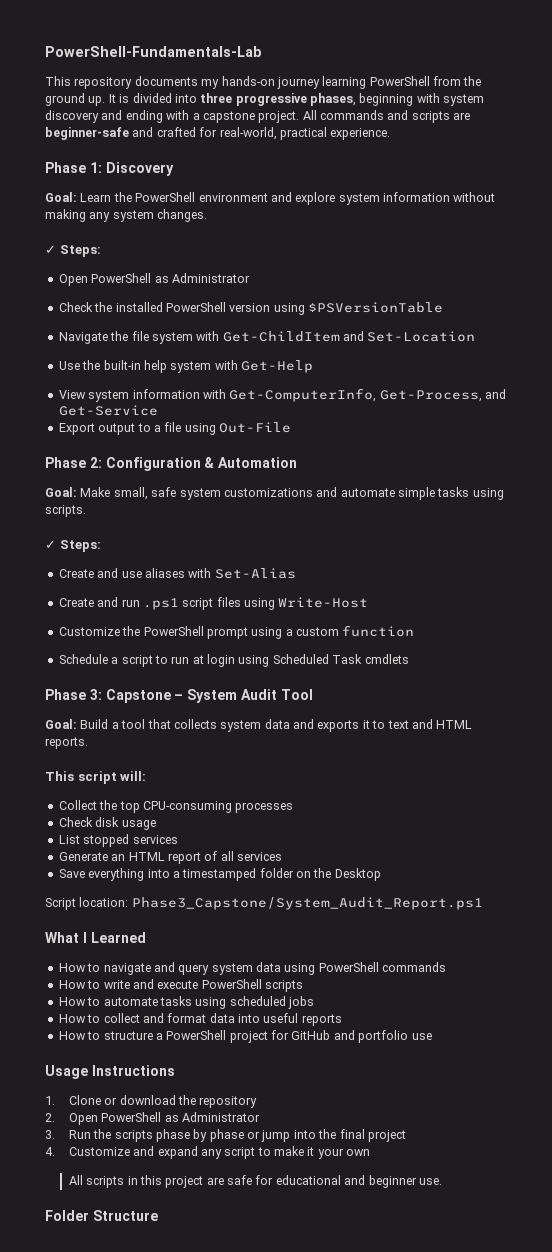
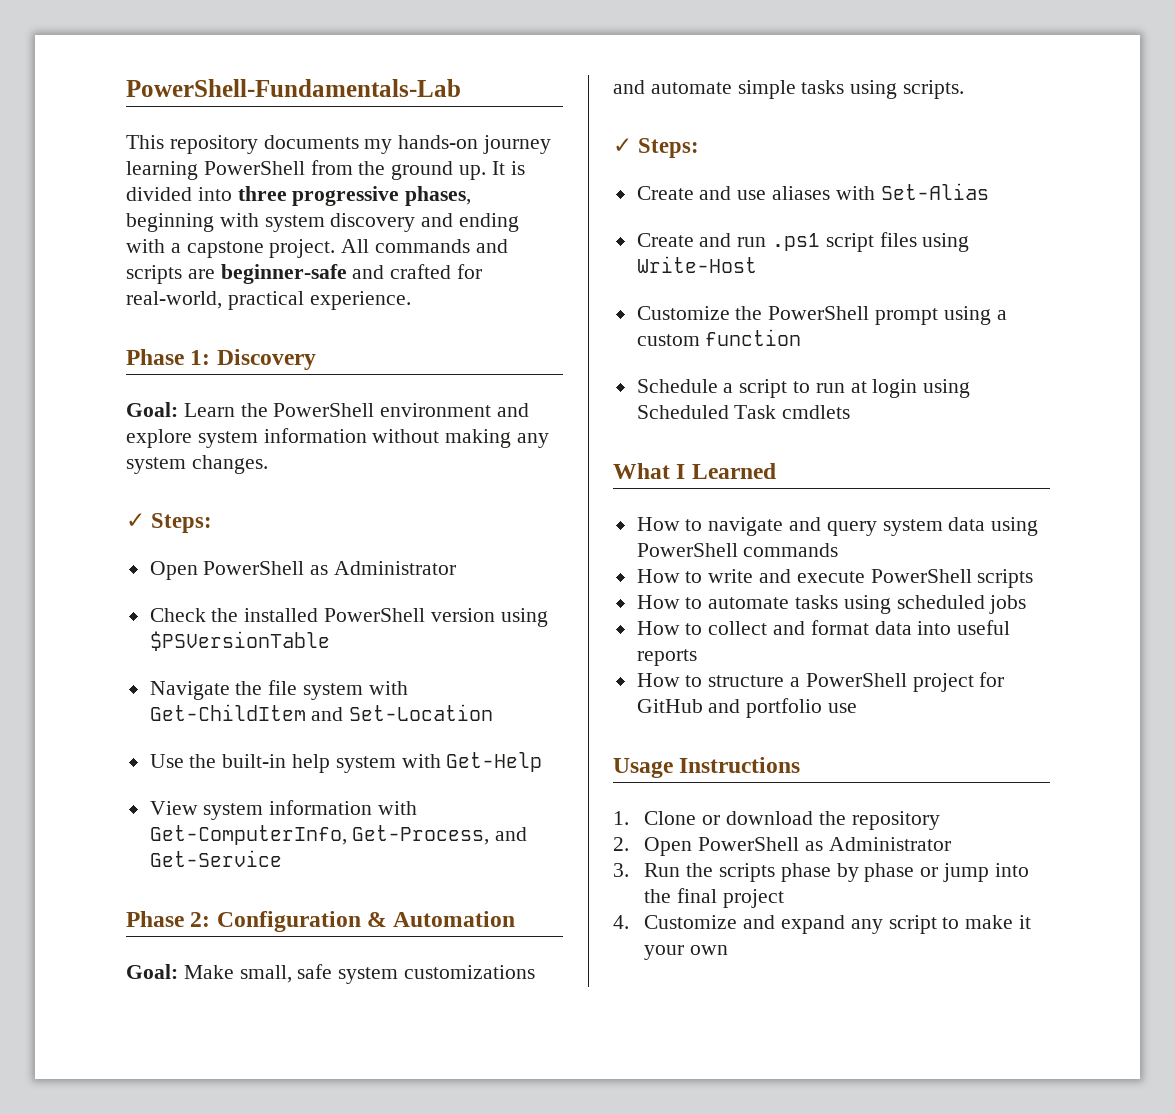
- Export output to a file using Out-File
- Phase 3: Capstone – System Audit Tool
- Goal: Build a tool that collects system data and exports it to text and HTML reports.
- This script will:
- Collect the top CPU-consuming processes
- Check disk usage
- List stopped services
- Generate an HTML report of all services
- Save everything into a timestamped folder on the Desktop
- Script location: Phase3_Capstone/System_Audit_Report.ps1
- All scripts in this project are safe for educational and beginner use.
- Folder Structure

